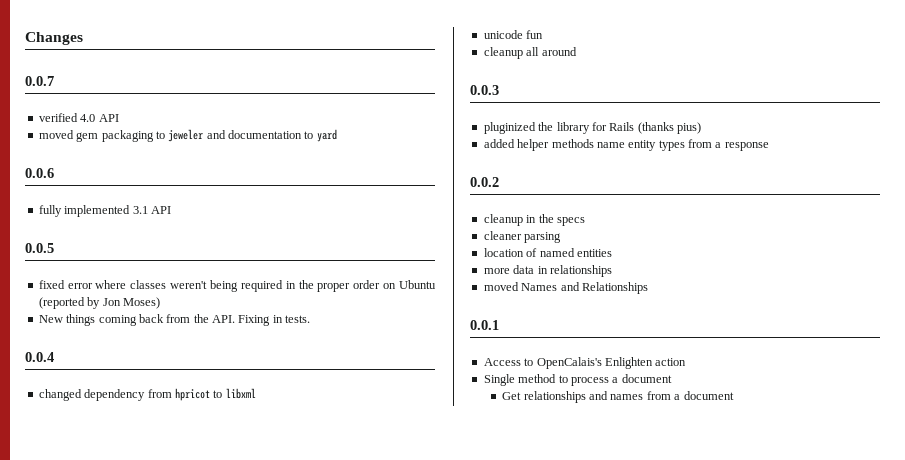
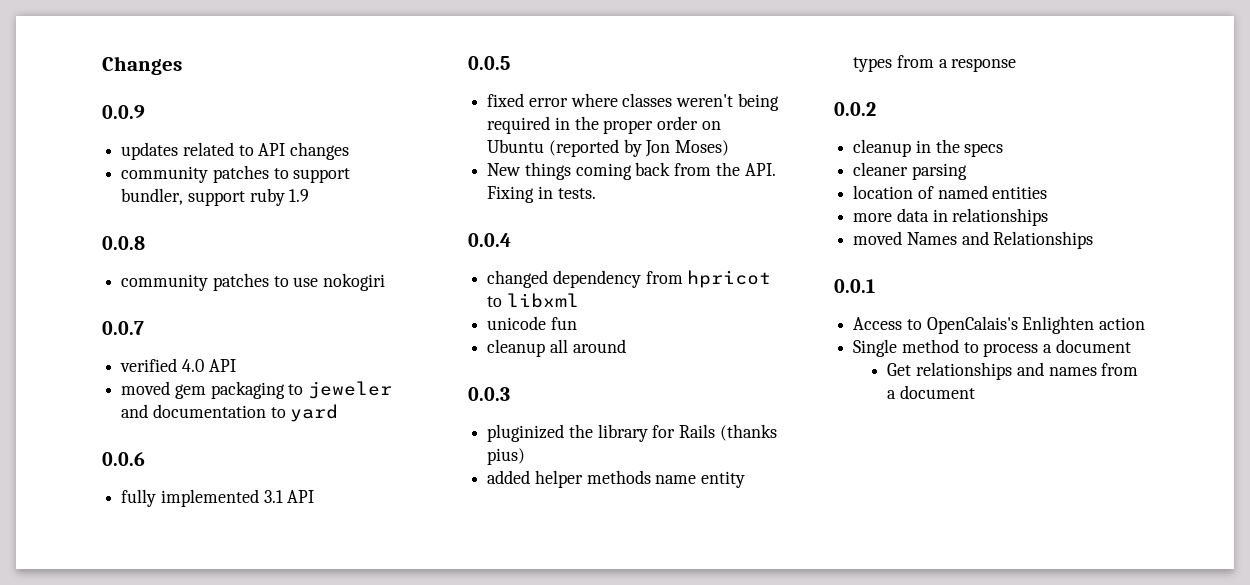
+ 0.0.9
+ updates related to API changes
+ community patches to support bundler, support ruby 1.9
+ 0.0.8
+ community patches to use nokogiri

